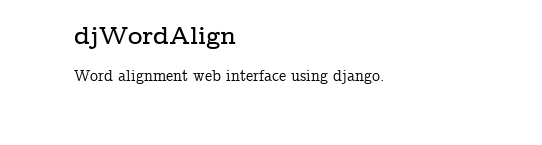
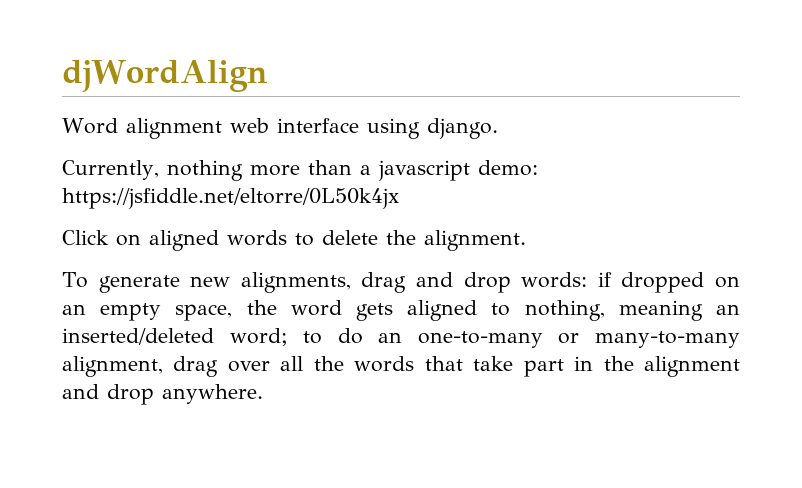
+ Currently, nothing more than a javascript demo: https://jsfiddle.net/eltorre/0L50k4jx
+ Click on aligned words to delete the alignment.
+ To generate new alignments, drag and drop words: if dropped on an empty space, the word gets aligned to nothing, meaning an inserted/deleted word; to do an one-to-many or many-to-many alignment, drag over all the words that take part in the alignment and drop anywhere.

